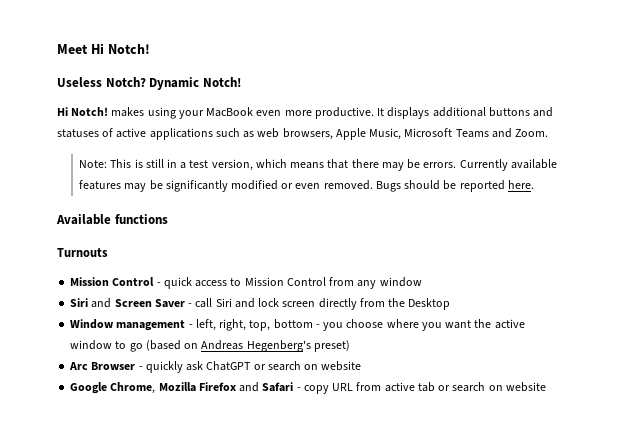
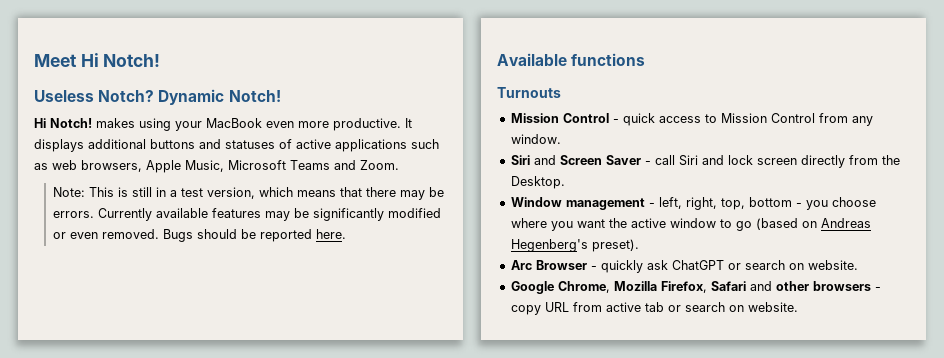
- Mission Control - quick access to Mission Control from any window
+ Mission Control - quick access to Mission Control from any window.
- Siri and Screen Saver - call Siri and lock screen directly from the Desktop
+ Siri and Screen Saver - call Siri and lock screen directly from the Desktop.
- Window management - left, right, top, bottom - you choose where you want the active window to go (based on Andreas Hegenberg's preset)
+ Window management - left, right, top, bottom - you choose where you want the active window to go (based on Andreas Hegenberg's preset).
- Arc Browser - quickly ask ChatGPT or search on website
+ Arc Browser - quickly ask ChatGPT or search on website.
- Google Chrome, Mozilla Firefox and Safari - copy URL from active tab or search on website
+ Google Chrome, Mozilla Firefox, Safari and other browsers - copy URL from active tab or search on website.

